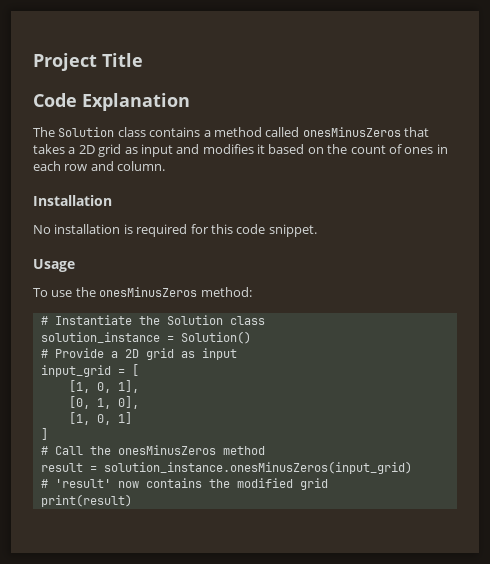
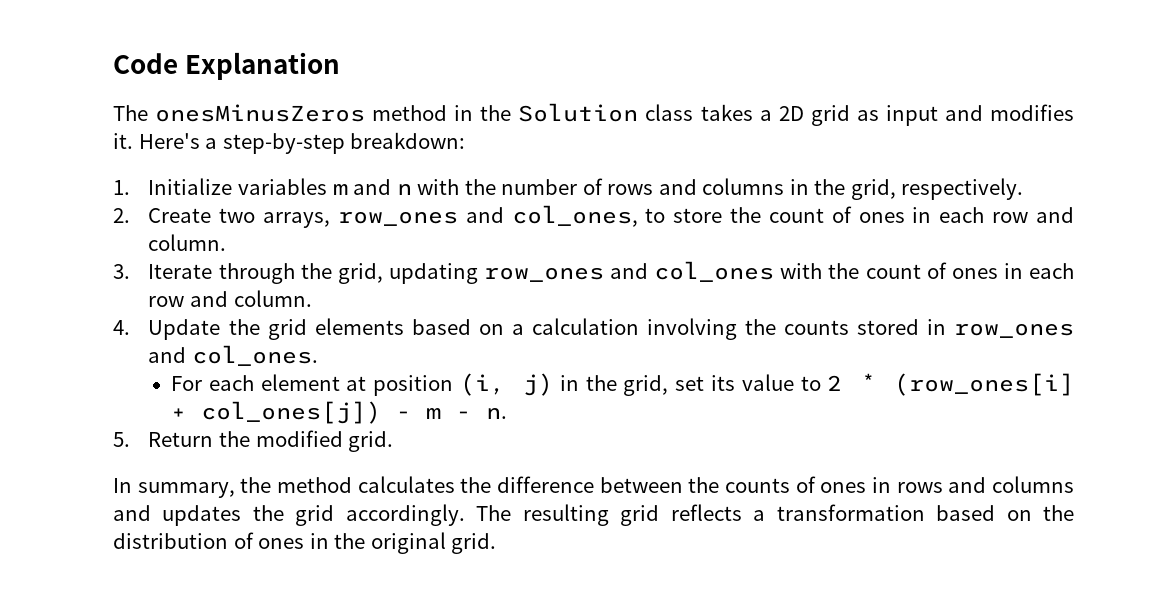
- Project Title
- The Solution class contains a method called onesMinusZeros that takes a 2D grid as input and modifies it based on the count of ones in each row and column.
- Installation
- No installation is required for this code snippet.
- Usage
- To use the onesMinusZeros method:
- # Instantiate the Solution class
- solution_instance = Solution()
- # Provide a 2D grid as input
- input_grid = [
- [1, 0, 1],
- [0, 1, 0],
- [1, 0, 1]
- ]
- # Call the onesMinusZeros method
- result = solution_instance.onesMinusZeros(input_grid)
- # 'result' now contains the modified grid
- print(result)
+ The onesMinusZeros method in the Solution class takes a 2D grid as input and modifies it. Here's a step-by-step breakdown:
+ 1. Initialize variables m and n with the number of rows and columns in the grid, respectively.
+ 2. Create two arrays, row_ones and col_ones, to store the count of ones in each row and column.
+ 3. Iterate through the grid, updating row_ones and col_ones with the count of ones in each row and column.
+ 4. Update the grid elements based on a calculation involving the counts stored in row_ones and col_ones.
+ For each element at position (i, j) in the grid, set its value to 2 * (row_ones[i] + col_ones[j]) - m - n.
+ 5. Return the modified grid.
+ In summary, the method calculates the difference between the counts of ones in rows and columns and updates the grid accordingly. The resulting grid reflects a transformation based on the distribution of ones in the original grid.

